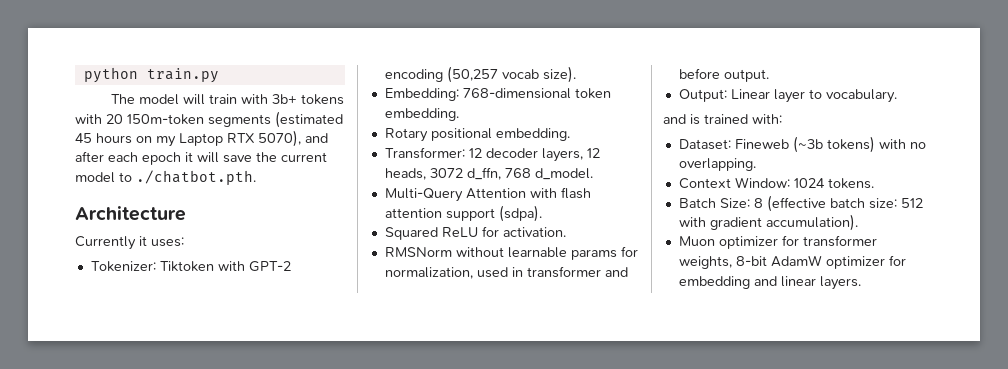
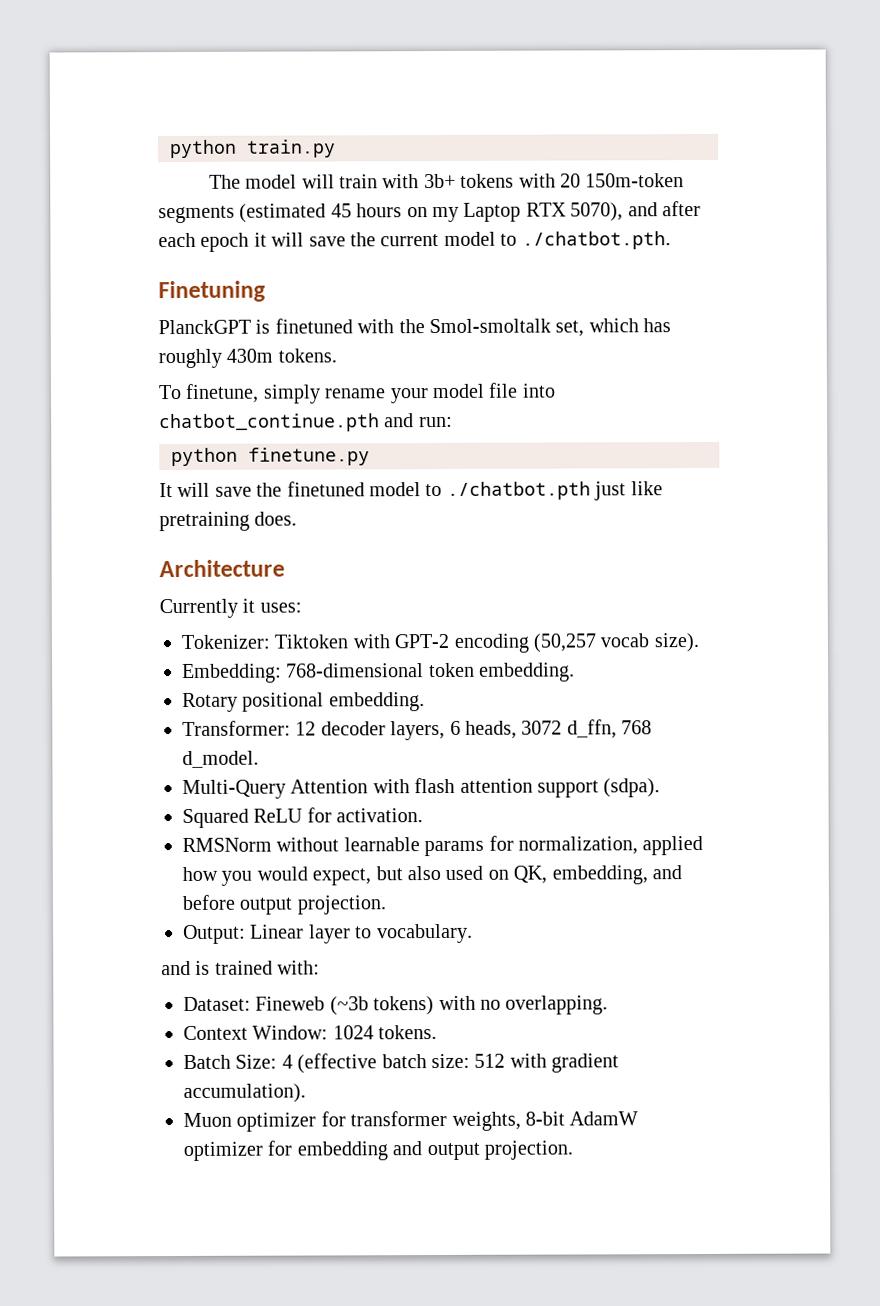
+ Finetuning
+ PlanckGPT is finetuned with the Smol-smoltalk set, which has roughly 430m tokens.
+ To finetune, simply rename your model file into chatbot_continue.pth and run:
+ python finetune.py
+ It will save the finetuned model to ./chatbot.pth just like pretraining does.
- Transformer: 12 decoder layers, 12 heads, 3072 d_ffn, 768 d_model.
+ Transformer: 12 decoder layers, 6 heads, 3072 d_ffn, 768 d_model.
- RMSNorm without learnable params for normalization, used in transformer and before output.
+ RMSNorm without learnable params for normalization, applied how you would expect, but also used on QK, embedding, and before output projection.
- Batch Size: 8 (effective batch size: 512 with gradient accumulation).
+ Batch Size: 4 (effective batch size: 512 with gradient accumulation).
- Muon optimizer for transformer weights, 8-bit AdamW optimizer for embedding and linear layers.
+ Muon optimizer for transformer weights, 8-bit AdamW optimizer for embedding and output projection.

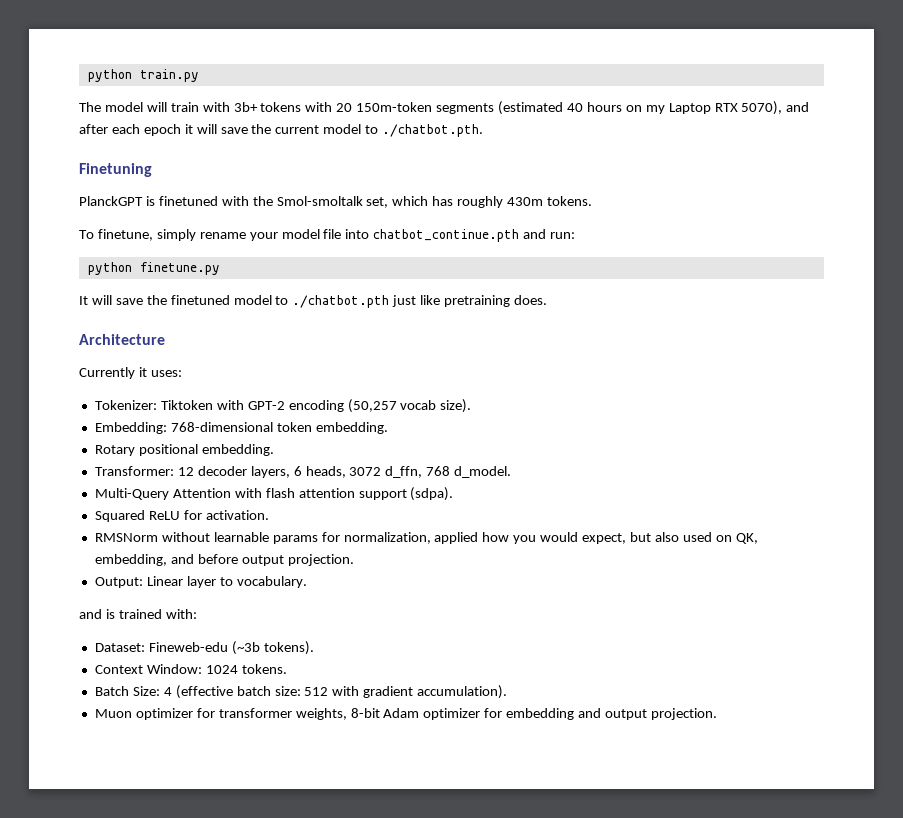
- The model will train with 3b+ tokens with 20 150m-token segments (estimated 45 hours on my Laptop RTX 5070), and after each epoch it will save the current model to ./chatbot.pth.
+ The model will train with 3b+ tokens with 20 150m-token segments (estimated 40 hours on my Laptop RTX 5070), and after each epoch it will save the current model to ./chatbot.pth.
- Dataset: Fineweb (~3b tokens) with no overlapping.
+ Dataset: Fineweb-edu (~3b tokens).
- Muon optimizer for transformer weights, 8-bit AdamW optimizer for embedding and output projection.
+ Muon optimizer for transformer weights, 8-bit Adam optimizer for embedding and output projection.

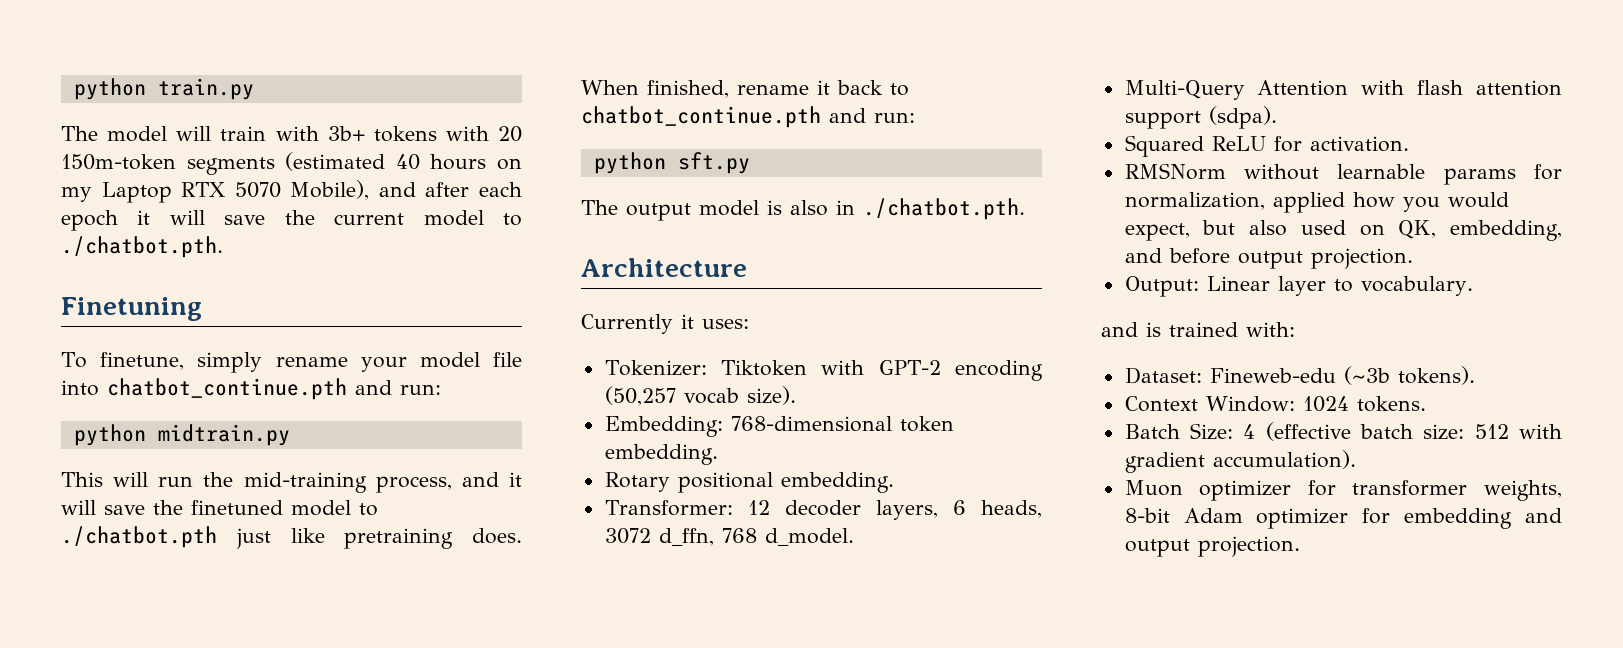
- The model will train with 3b+ tokens with 20 150m-token segments (estimated 40 hours on my Laptop RTX 5070), and after each epoch it will save the current model to ./chatbot.pth.
+ The model will train with 3b+ tokens with 20 150m-token segments (estimated 40 hours on my Laptop RTX 5070 Mobile), and after each epoch it will save the current model to ./chatbot.pth.
- PlanckGPT is finetuned with the Smol-smoltalk set, which has roughly 430m tokens.
- python finetune.py
- It will save the finetuned model to ./chatbot.pth just like pretraining does.
+ python midtrain.py
+ This will run the mid-training process, and it will save the finetuned model to ./chatbot.pth just like pretraining does. When finished, rename it back to chatbot_continue.pth and run:
+ python sft.py
+ The output model is also in ./chatbot.pth.

